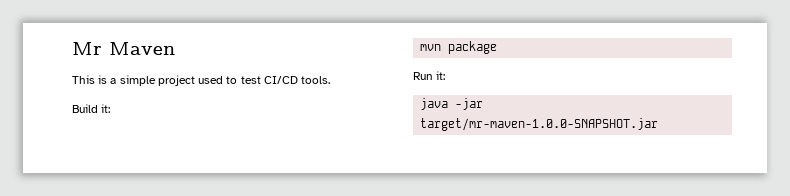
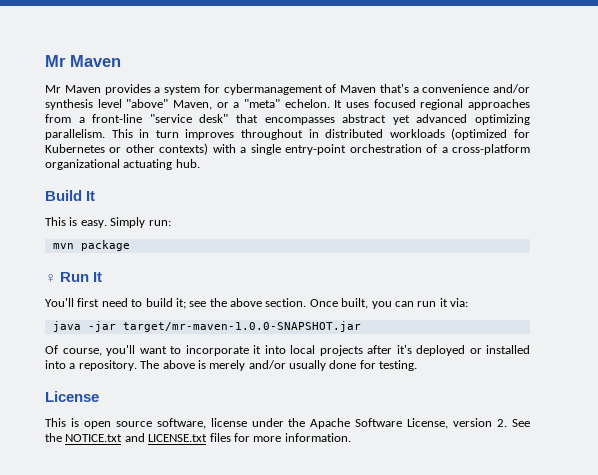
- This is a simple project used to test CI/CD tools.
- Build it:
+ Mr Maven provides a system for cybermanagement of Maven that's a convenience and/or synthesis level "above" Maven, or a "meta" echelon. It uses focused regional approaches from a front-line "service desk" that encompasses abstract yet advanced optimizing parallelism. This in turn improves throughout in distributed workloads (optimized for Kubernetes or other contexts) with a single entry-point orchestration of a cross-platform organizational actuating hub.
+ Build It
+ This is easy. Simply run:
  mvn package
- Run it:
+ ♀ Run It
+ You'll first need to build it; see the above section. Once built, you can run it via:
  java -jar target/mr-maven-1.0.0-SNAPSHOT.jar
+ Of course, you'll want to incorporate it into local projects after it's deployed or installed into a repository. The above is merely and/or usually done for testing.
+ License
+ This is open source software, license under the Apache Software License, version 2. See the NOTICE.txt and LICENSE.txt files for more information.

